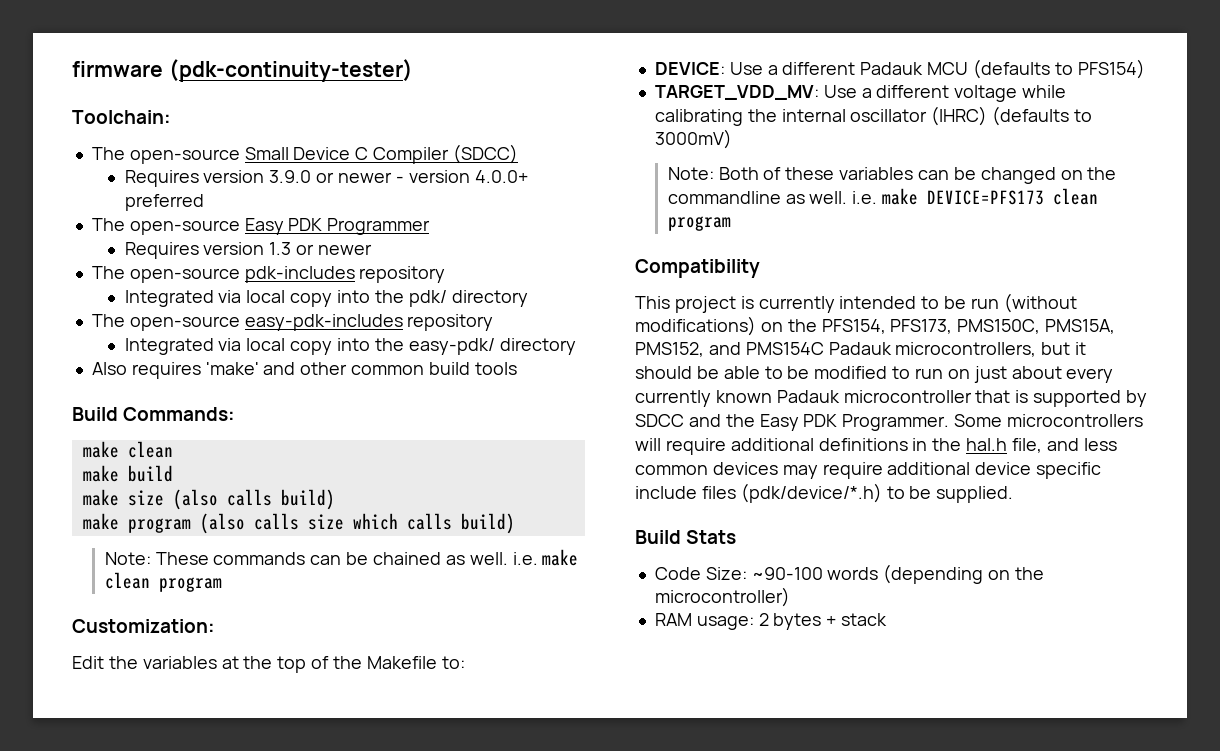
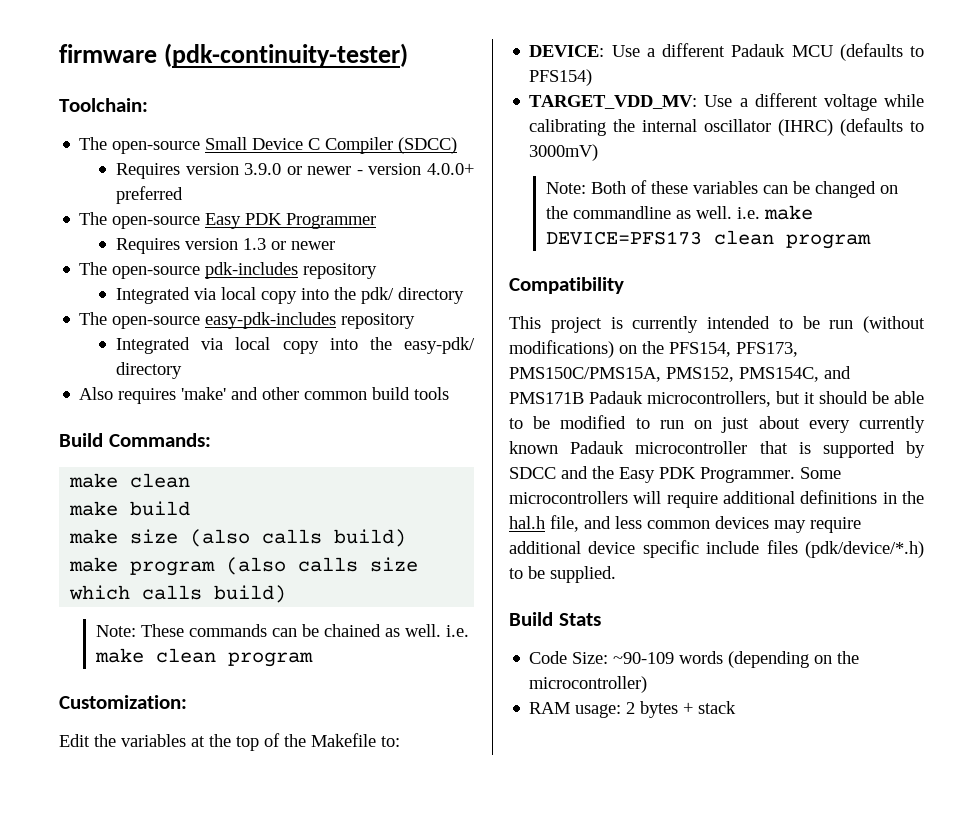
- This project is currently intended to be run (without modifications) on the PFS154, PFS173, PMS150C, PMS15A, PMS152, and PMS154C Padauk microcontrollers, but it should be able to be modified to run on just about every currently known Padauk microcontroller that is supported by SDCC and the Easy PDK Programmer.
+ This project is currently intended to be run (without modifications) on the PFS154, PFS173, PMS150C/PMS15A, PMS152, PMS154C, and PMS171B Padauk microcontrollers, but it should be able to be modified to run on just about every currently known Padauk microcontroller that is supported by SDCC and the Easy PDK Programmer.
- Code Size: ~90-100 words (depending on the microcontroller)
+ Code Size: ~90-109 words (depending on the microcontroller)

